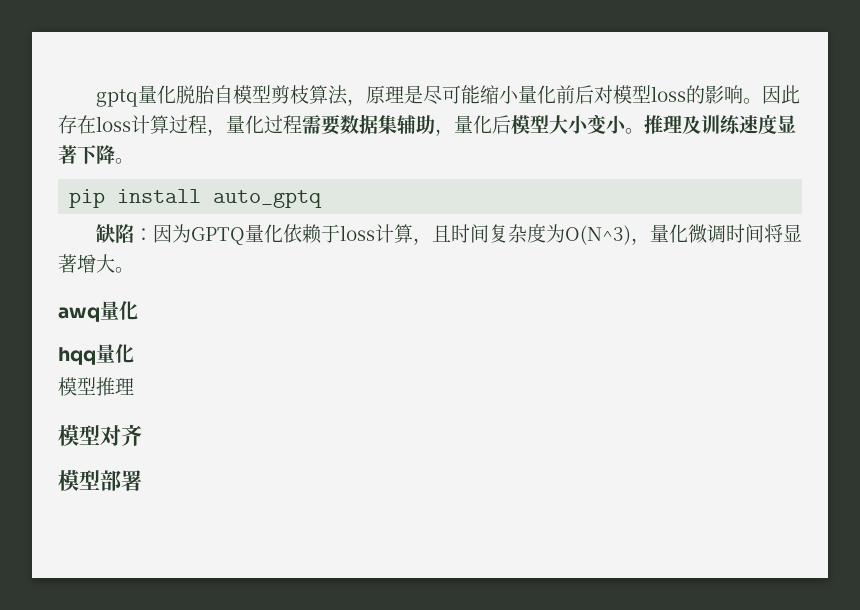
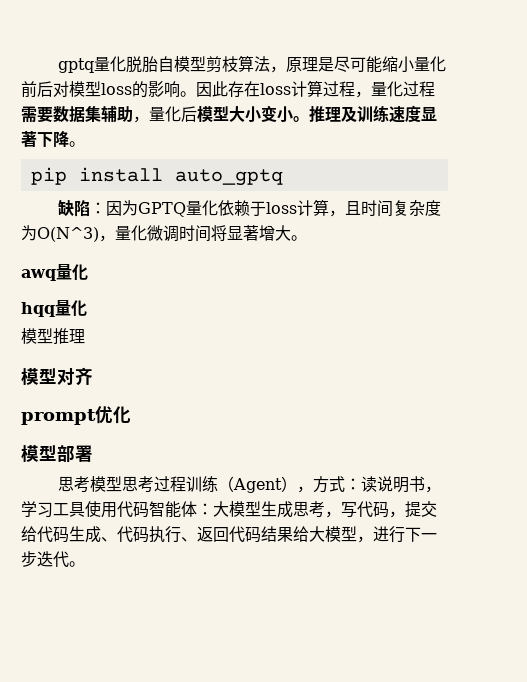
+ prompt优化
+ 思考模型思考过程训练（Agent），方式：读说明书，学习工具使用代码智能体：大模型生成思考，写代码，提交给代码生成、代码执行、返回代码结果给大模型，进行下一步迭代。

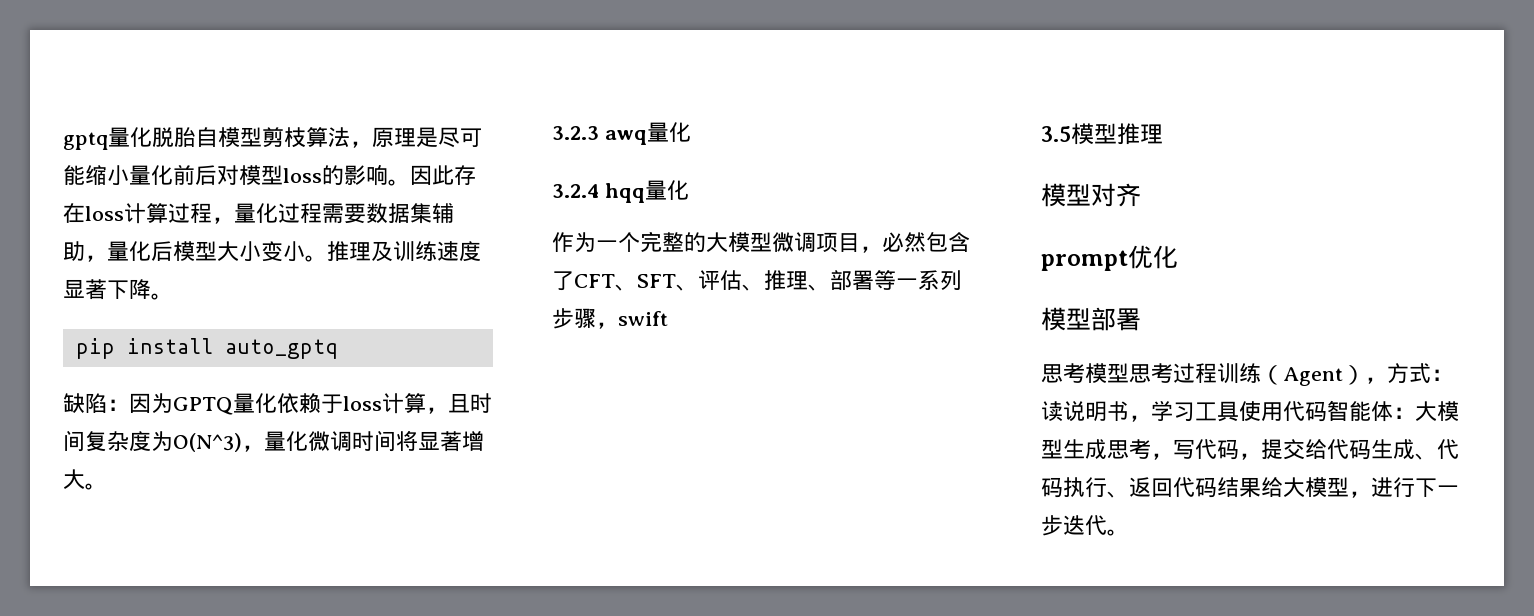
- awq量化
+ 3.2.3 awq量化
- hqq量化
+ 3.2.4 hqq量化
- 模型推理
+ 作为一个完整的大模型微调项目，必然包含了CFT、SFT、评估、推理、部署等一系列步骤，swift
+ 3.5模型推理

